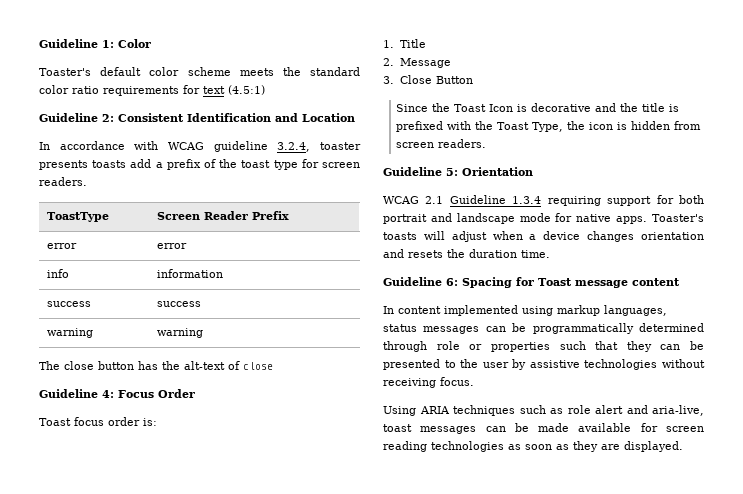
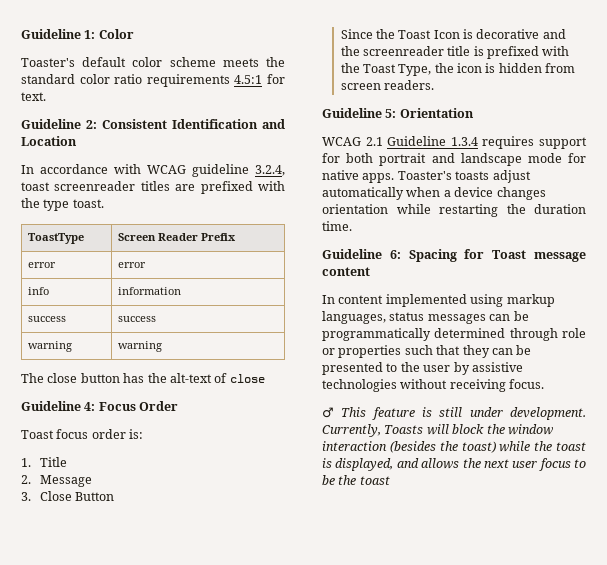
- Toaster's default color scheme meets the standard color ratio requirements for text (4.5:1)
+ Toaster's default color scheme meets the standard color ratio requirements 4.5:1 for text.
- In accordance with WCAG guideline 3.2.4, toaster presents toasts add a prefix of the toast type for screen readers.
+ In accordance with WCAG guideline 3.2.4, toast screenreader titles are prefixed with the type toast.
- Since the Toast Icon is decorative and the title is prefixed with the Toast Type, the icon is hidden from screen readers.
+ Since the Toast Icon is decorative and the screenreader title is prefixed with the Toast Type, the icon is hidden from screen readers.
- WCAG 2.1 Guideline 1.3.4 requiring support for both portrait and landscape mode for native apps.
+ WCAG 2.1 Guideline 1.3.4 requires support for both portrait and landscape mode for native apps.
- Toaster's toasts will adjust when a device changes orientation and resets the duration time.
+ Toaster's toasts adjust automatically when a device changes orientation while restarting the duration time.
- Using ARIA techniques such as role alert and aria-live, toast messages can be made available for screen reading technologies as soon as they are displayed.
+ ♂ This feature is still under development. Currently, Toasts will block the window interaction (besides the toast) while the toast is displayed, and allows the next user focus to be the toast

